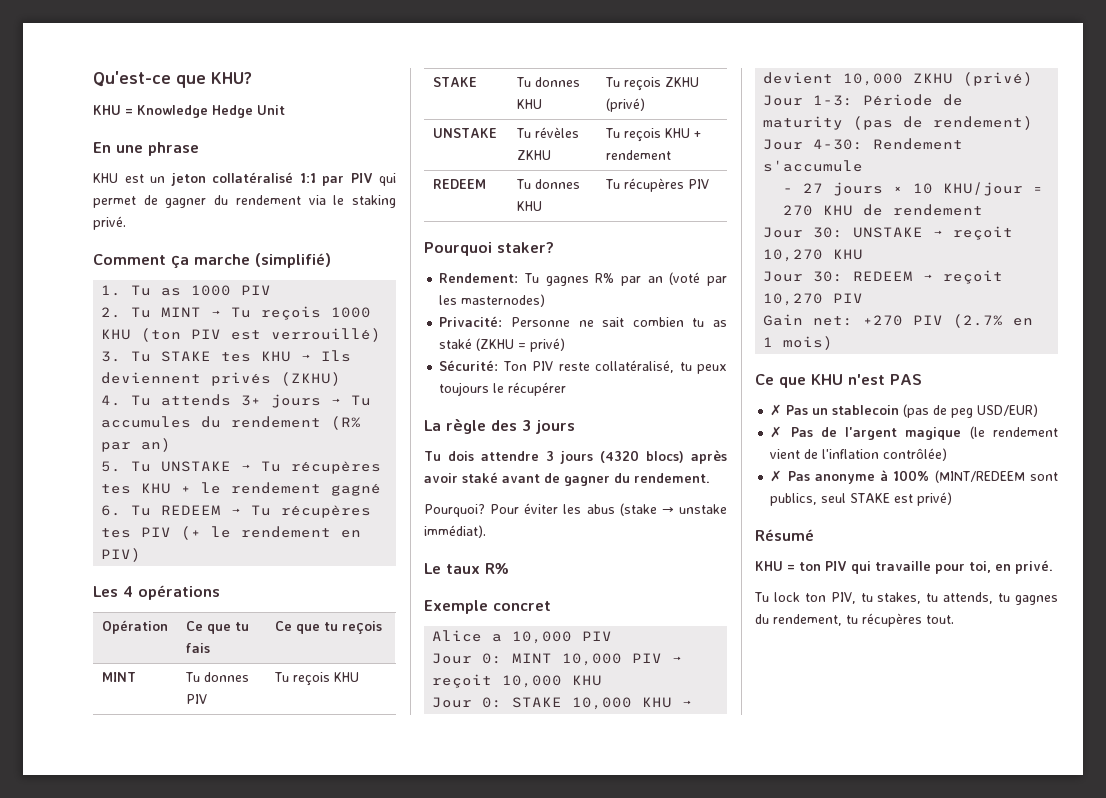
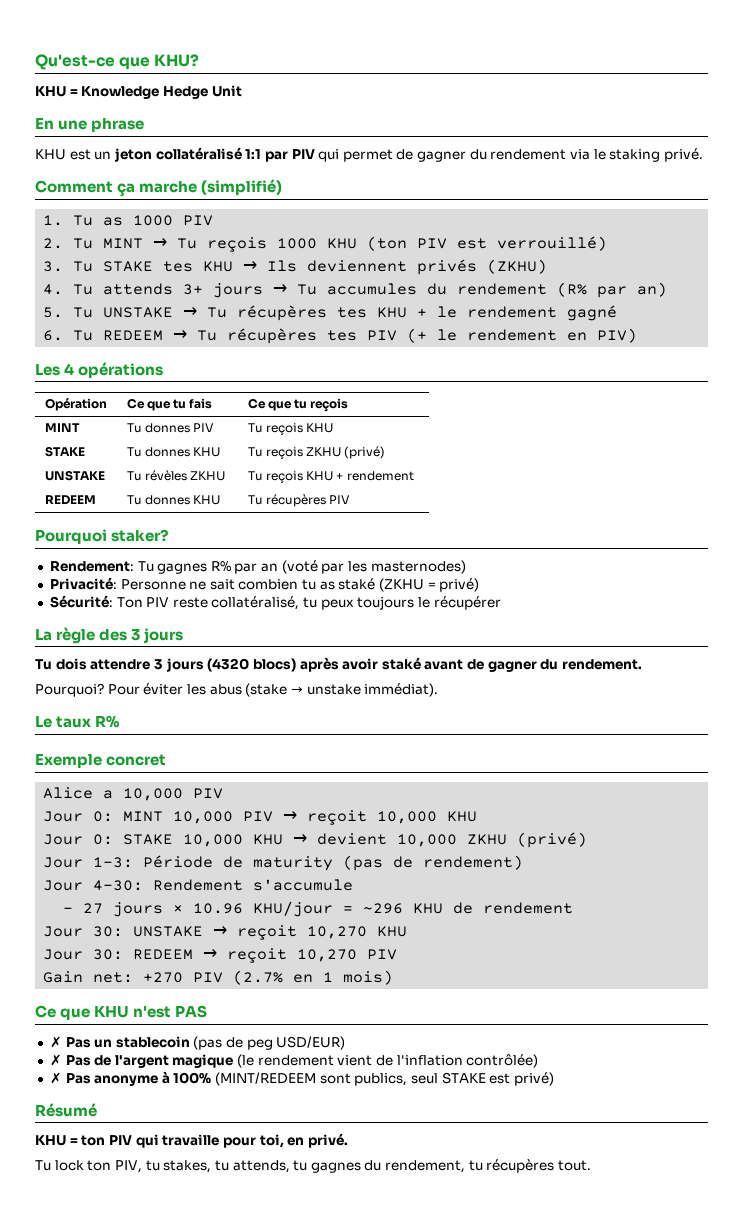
- - 27 jours × 10 KHU/jour = 270 KHU de rendement
+ - 27 jours × 10.96 KHU/jour = ~296 KHU de rendement

